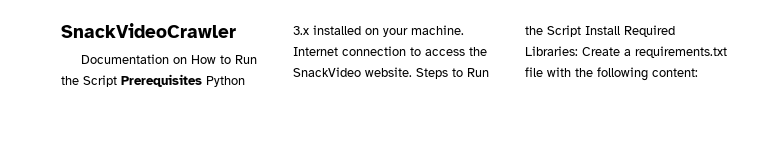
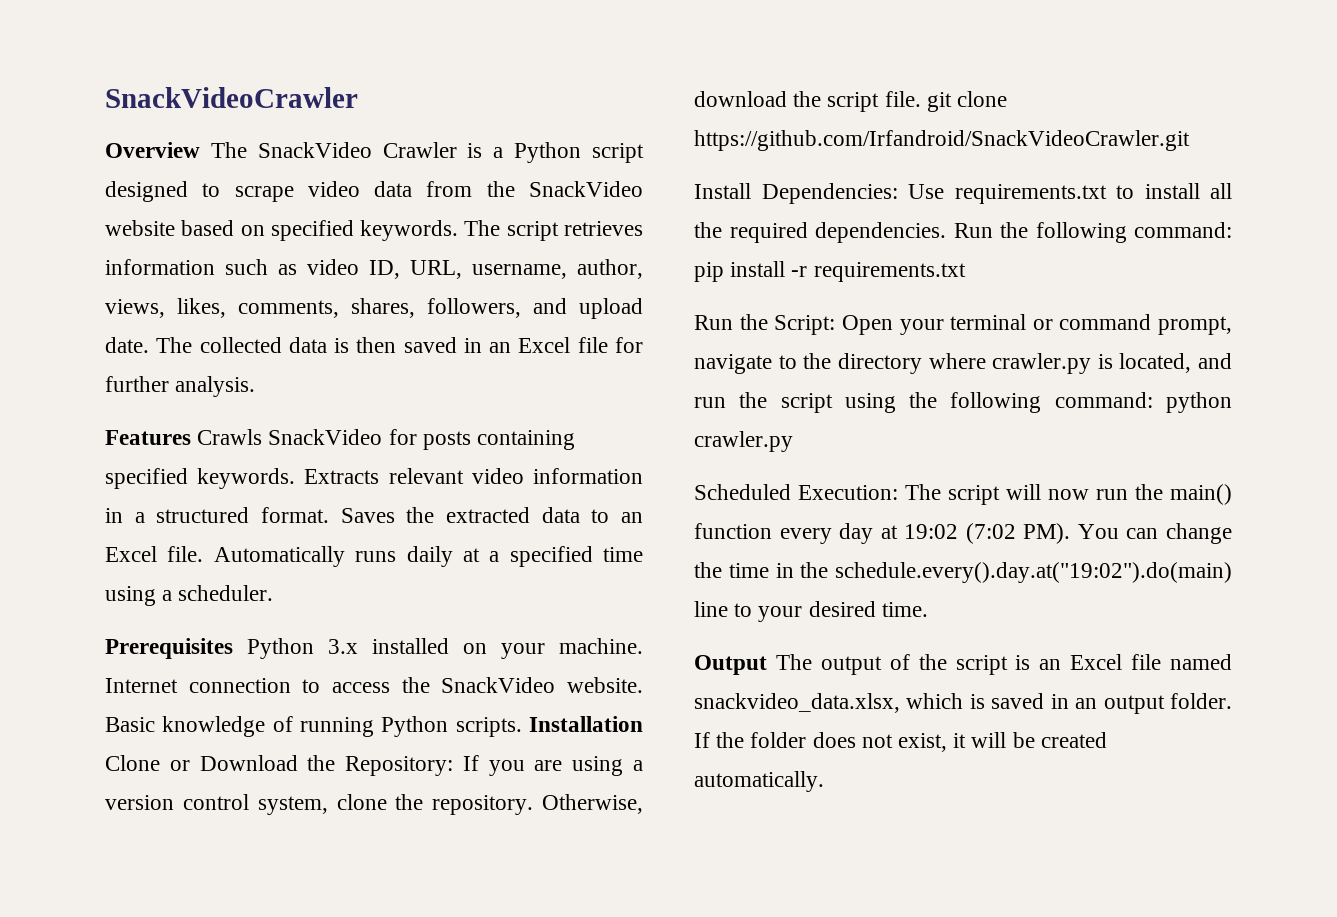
- Documentation on How to Run the Script Prerequisites Python 3.x installed on your machine.
+ Overview The SnackVideo Crawler is a Python script designed to scrape video data from the SnackVideo website based on specified keywords. The script retrieves information such as video ID, URL, username, author, views, likes, comments, shares, followers, and upload date. The collected data is then saved in an Excel file for further analysis.
+ Features Crawls SnackVideo for posts containing specified keywords. Extracts relevant video information in a structured format. Saves the extracted data to an Excel file. Automatically runs daily at a specified time using a scheduler.
+ Prerequisites Python 3.x installed on your machine.
- Steps to Run the Script Install Required Libraries: Create a requirements.txt file with the following content:
+ Basic knowledge of running Python scripts. Installation Clone or Download the Repository: If you are using a version control system, clone the repository. Otherwise, download the script file. git clone https://github.com/Irfandroid/SnackVideoCrawler.git
+ Install Dependencies: Use requirements.txt to install all the required dependencies. Run the following command: pip install -r requirements.txt
+ Run the Script: Open your terminal or command prompt, navigate to the directory where crawler.py is located, and run the script using the following command: python crawler.py
+ Scheduled Execution: The script will now run the main() function every day at 19:02 (7:02 PM). You can change the time in the schedule.every().day.at("19:02").do(main) line to your desired time.
+ Output The output of the script is an Excel file named snackvideo_data.xlsx, which is saved in an output folder. If the folder does not exist, it will be created automatically.

